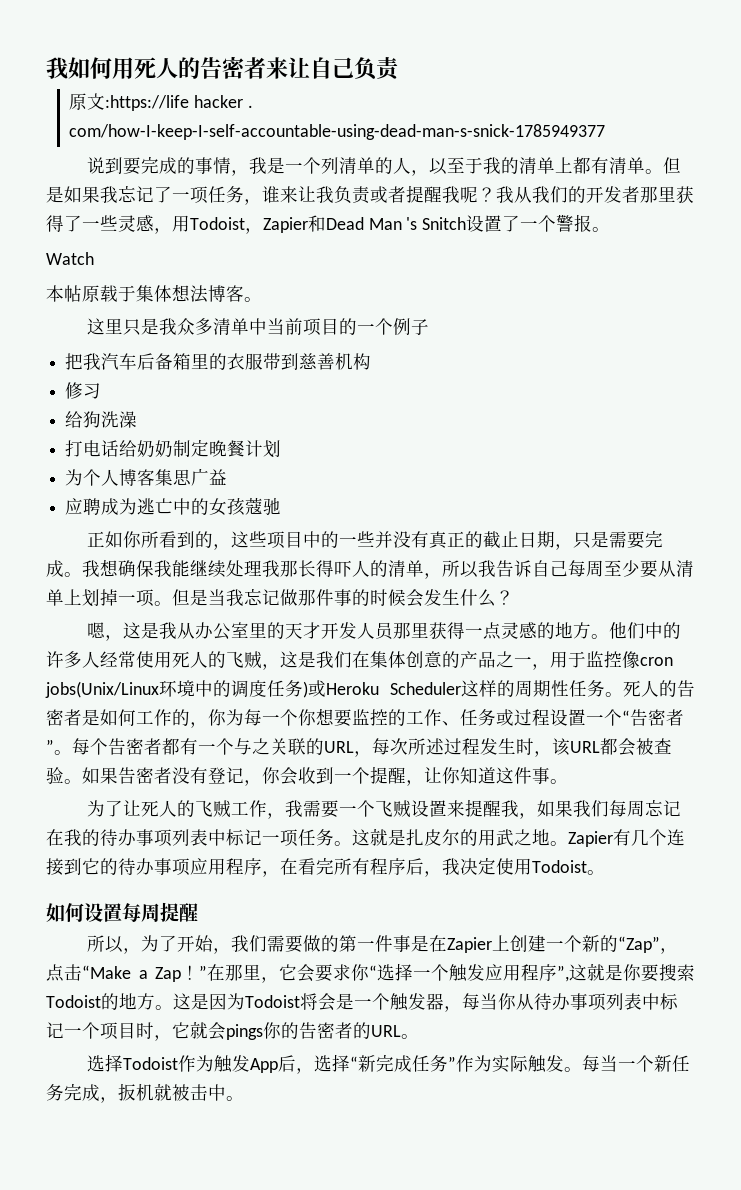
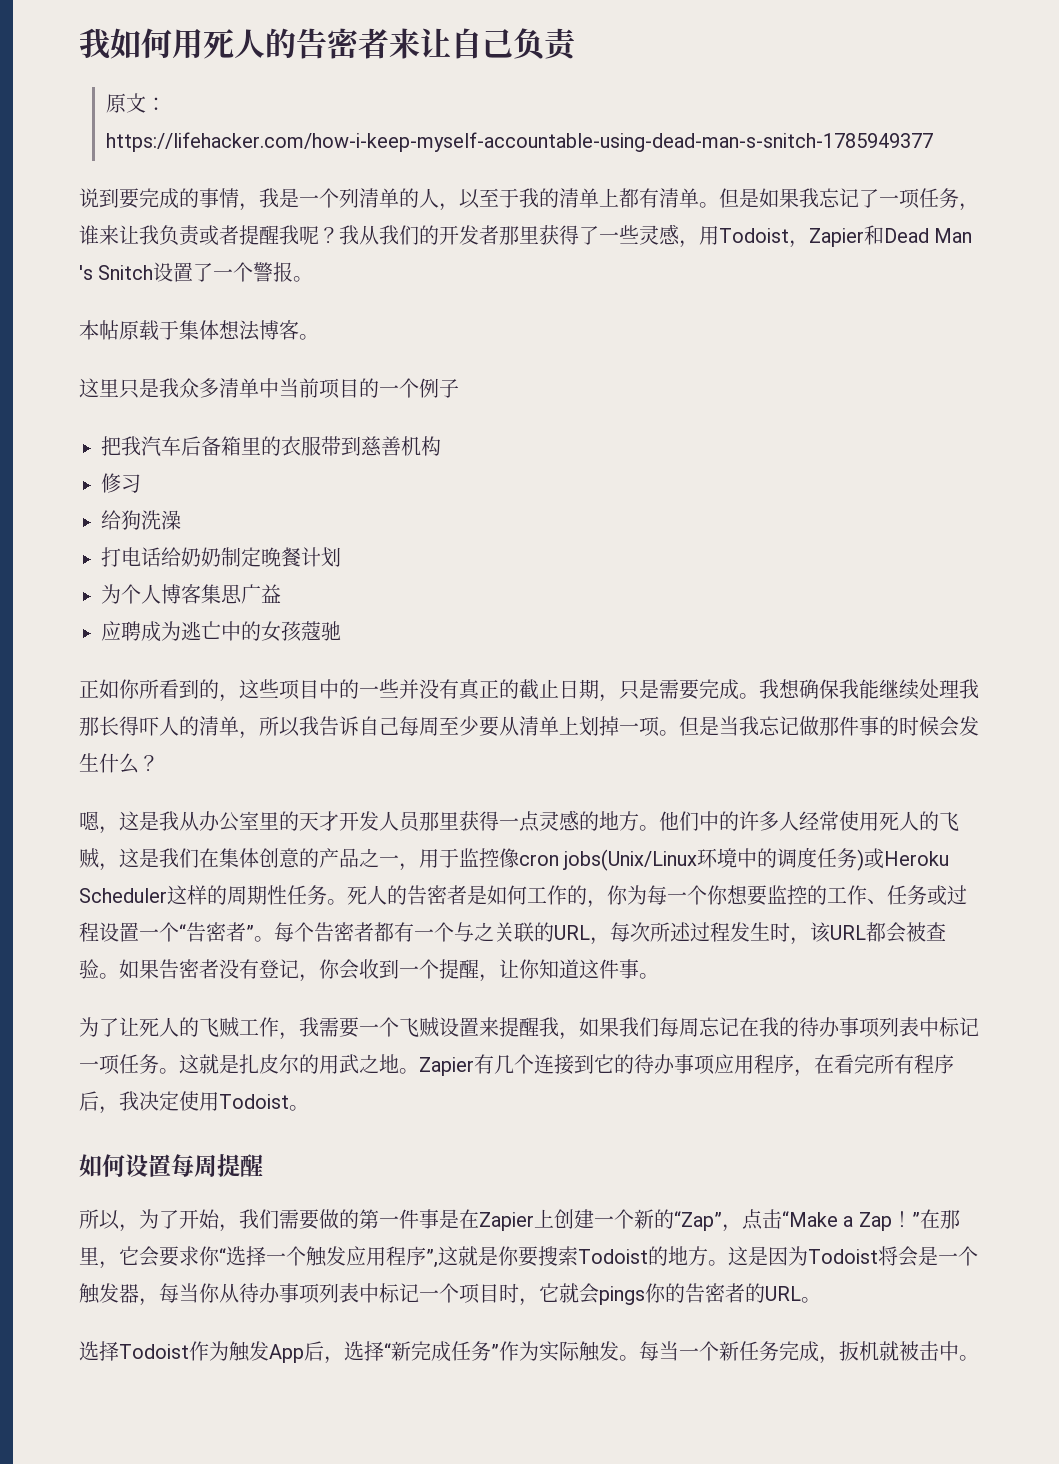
- 原文:https://life hacker . com/how-I-keep-I-self-accountable-using-dead-man-s-snick-1785949377
+ 原文：https://lifehacker.com/how-i-keep-myself-accountable-using-dead-man-s-snitch-1785949377
- Watch

